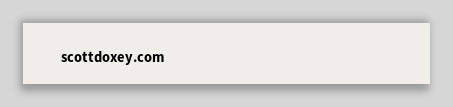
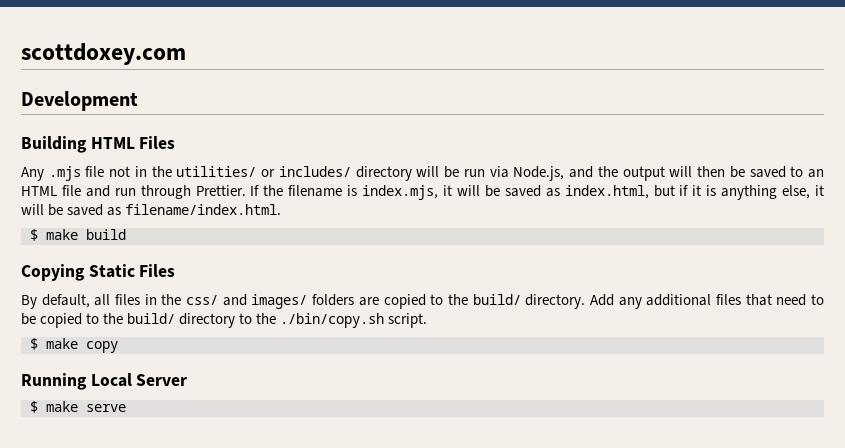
+ Development
+ Building HTML Files
+ Any .mjs file not in the utilities/ or includes/ directory will be run via Node.js, and the output will then be saved to an HTML file and run through Prettier. If the filename is index.mjs, it will be saved as index.html, but if it is anything else, it will be saved as filename/index.html.
+ $ make build
+ Copying Static Files
+ By default, all files in the css/ and images/ folders are copied to the build/ directory. Add any additional files that need to be copied to the build/ directory to the ./bin/copy.sh script.
+ $ make copy
+ Running Local Server
+ $ make serve

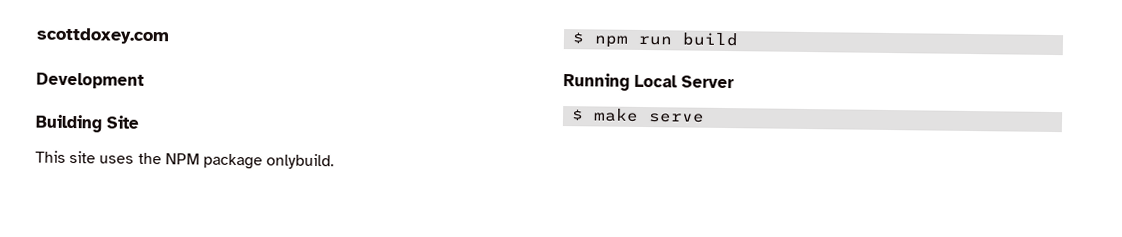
- Building HTML Files
- Any .mjs file not in the utilities/ or includes/ directory will be run via Node.js, and the output will then be saved to an HTML file and run through Prettier. If the filename is index.mjs, it will be saved as index.html, but if it is anything else, it will be saved as filename/index.html.
- $ make build
+ Building Site
+ This site uses the NPM package onlybuild.
+ $ npm run build
- Copying Static Files
- By default, all files in the css/ and images/ folders are copied to the build/ directory. Add any additional files that need to be copied to the build/ directory to the ./bin/copy.sh script.
- $ make copy

